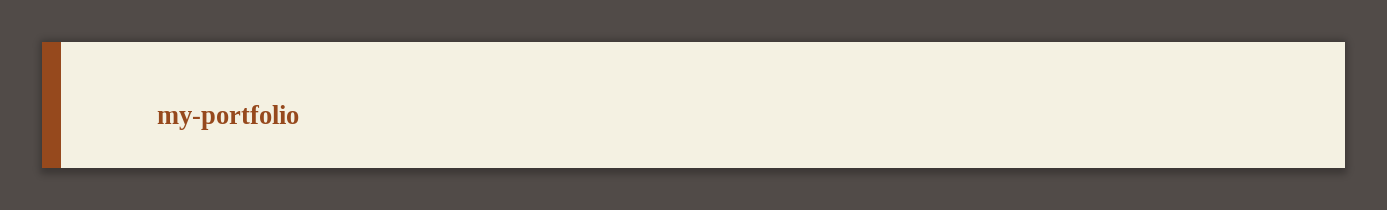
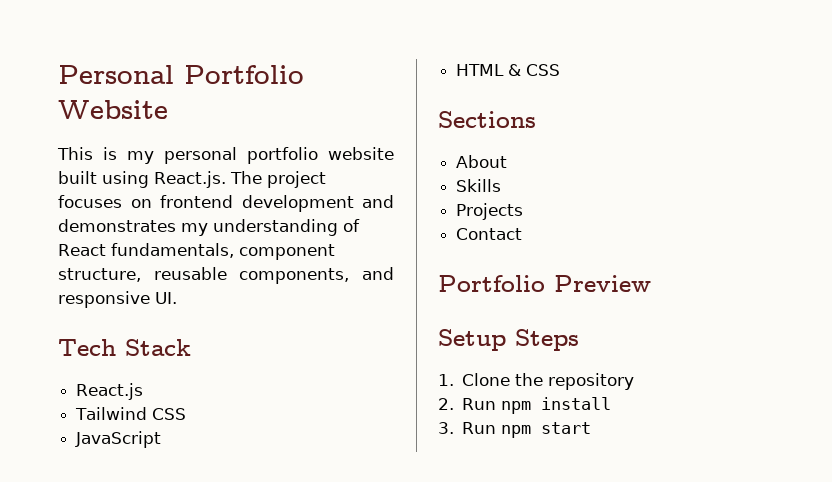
- my-portfolio
+ Personal Portfolio Website
+ This is my personal portfolio website built using React.js. The project focuses on frontend development and demonstrates my understanding of React fundamentals, component structure, reusable components, and responsive UI.
+ Tech Stack
+ React.js
+ Tailwind CSS
+ JavaScript
+ HTML & CSS
+ Sections
+ About
+ Skills
+ Projects
+ Contact
+ Portfolio Preview
+ Setup Steps
+ 1. Clone the repository
+ 2. Run npm install
+ 3. Run npm start

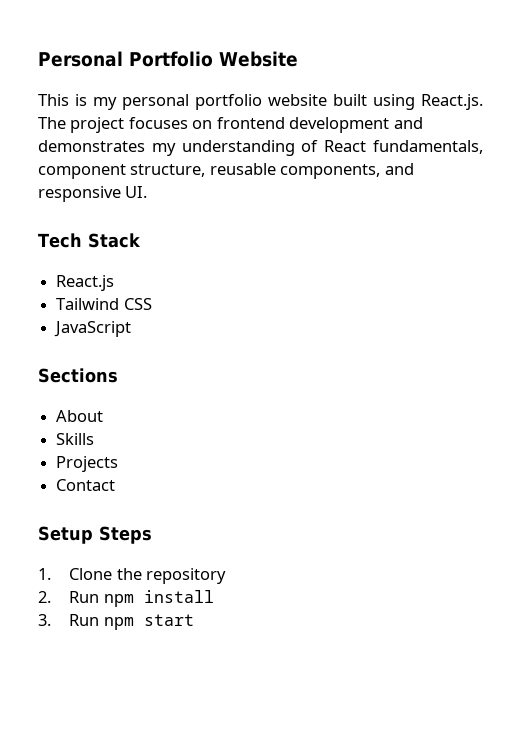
- HTML & CSS
- Portfolio Preview

